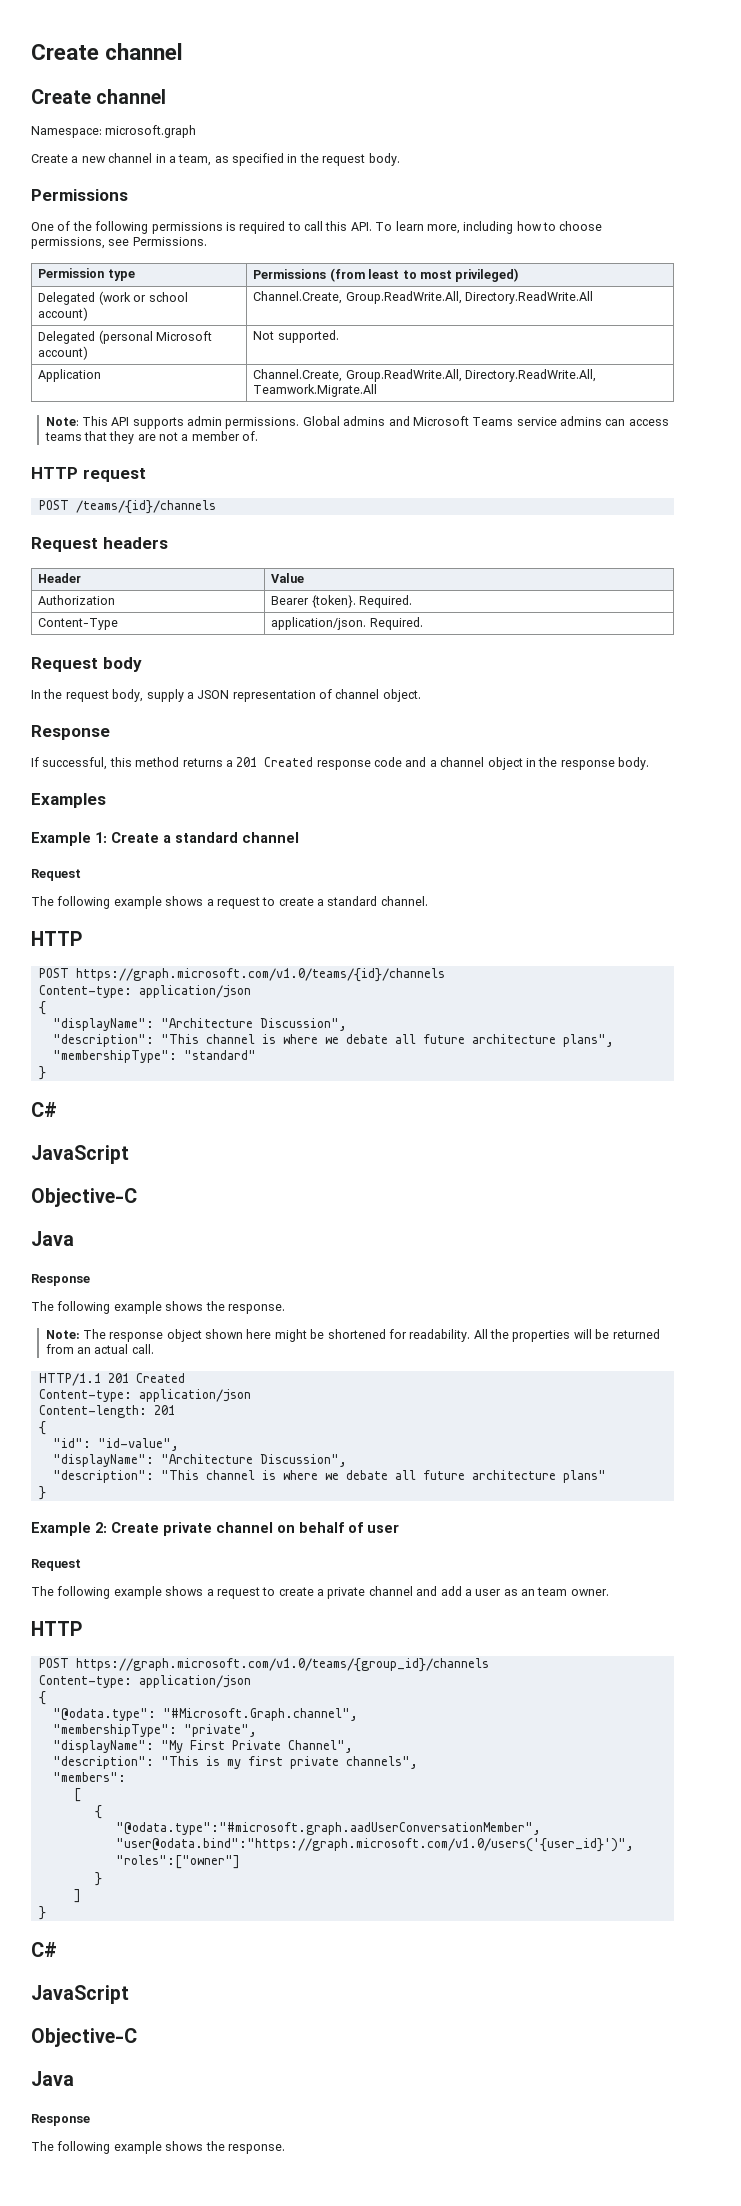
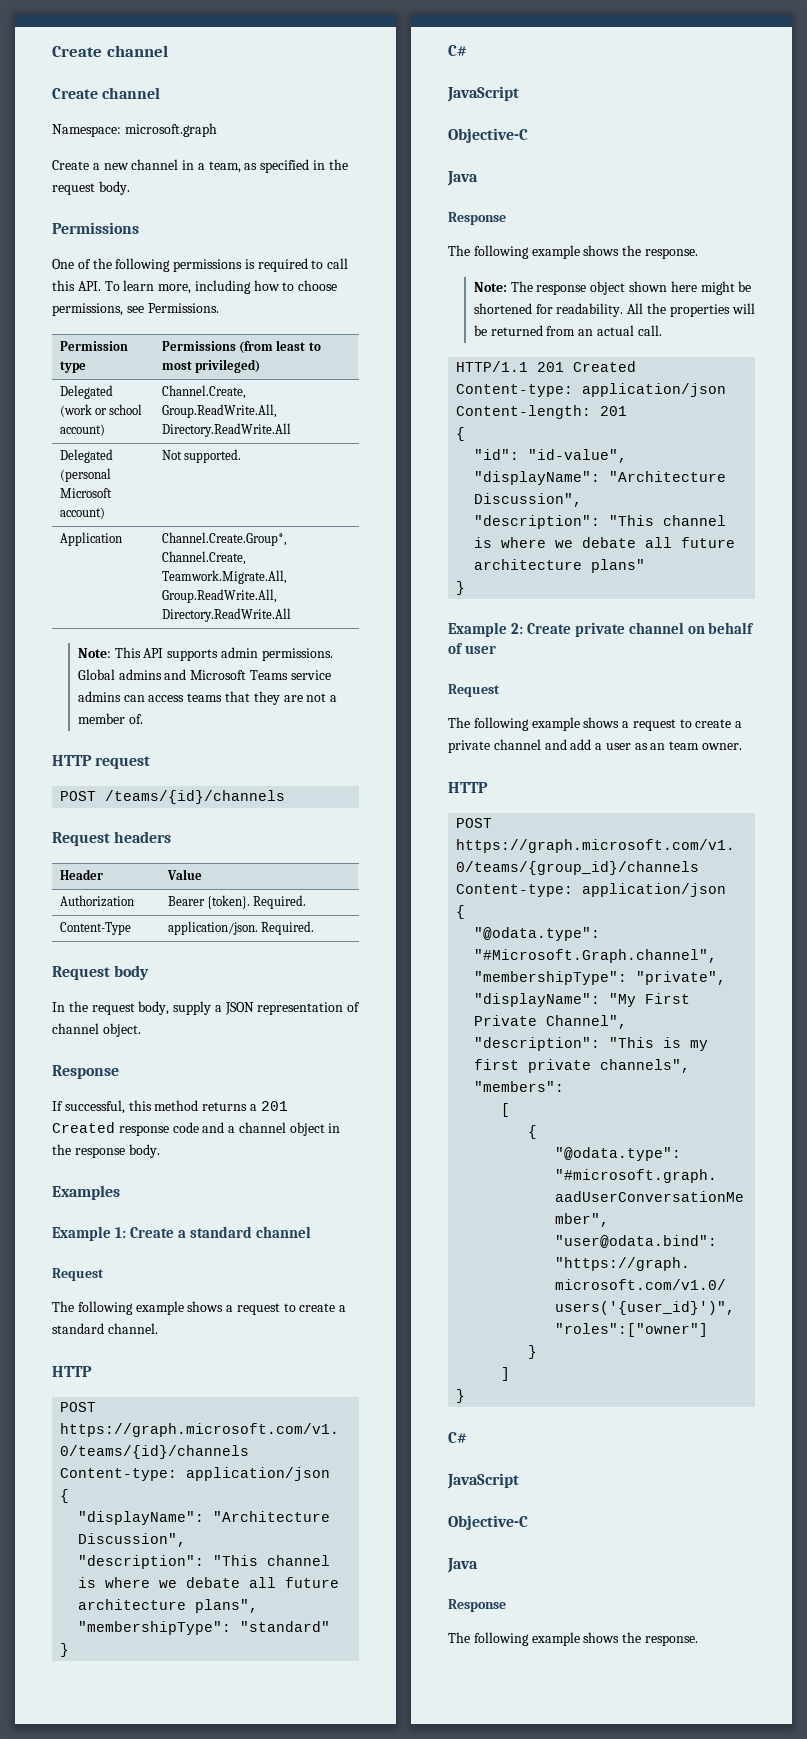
- Application | Channel.Create, Group.ReadWrite.All, Directory.ReadWrite.All, Teamwork.Migrate.All
+ Application | Channel.Create.Group*, Channel.Create, Teamwork.Migrate.All, Group.ReadWrite.All, Directory.ReadWrite.All

